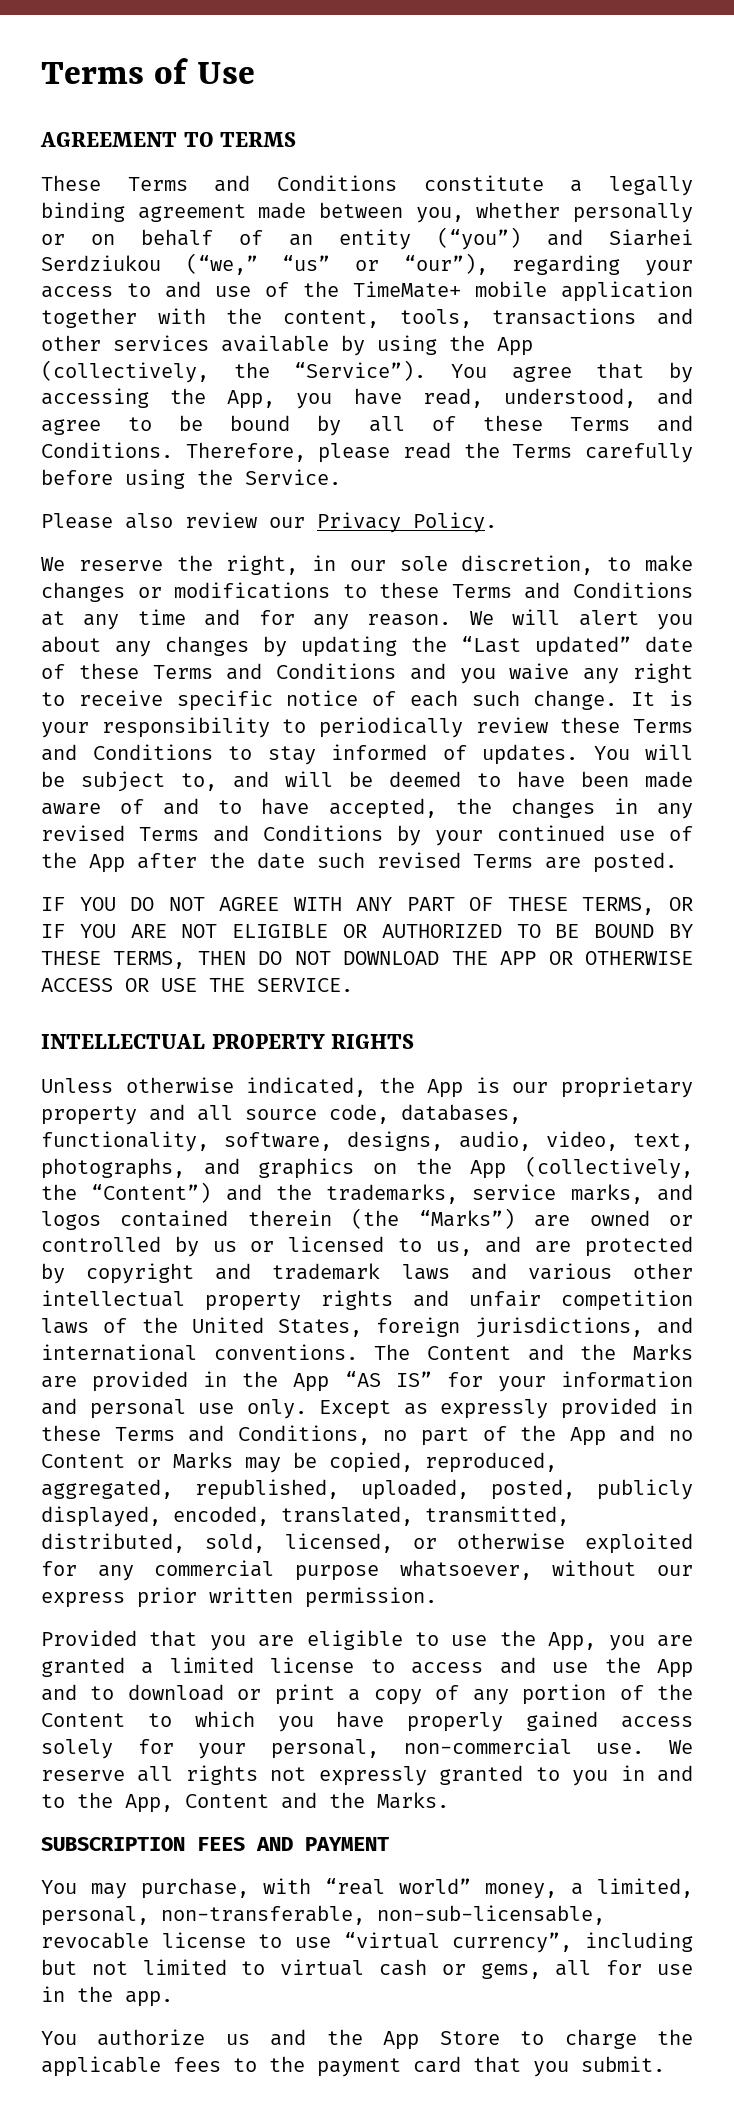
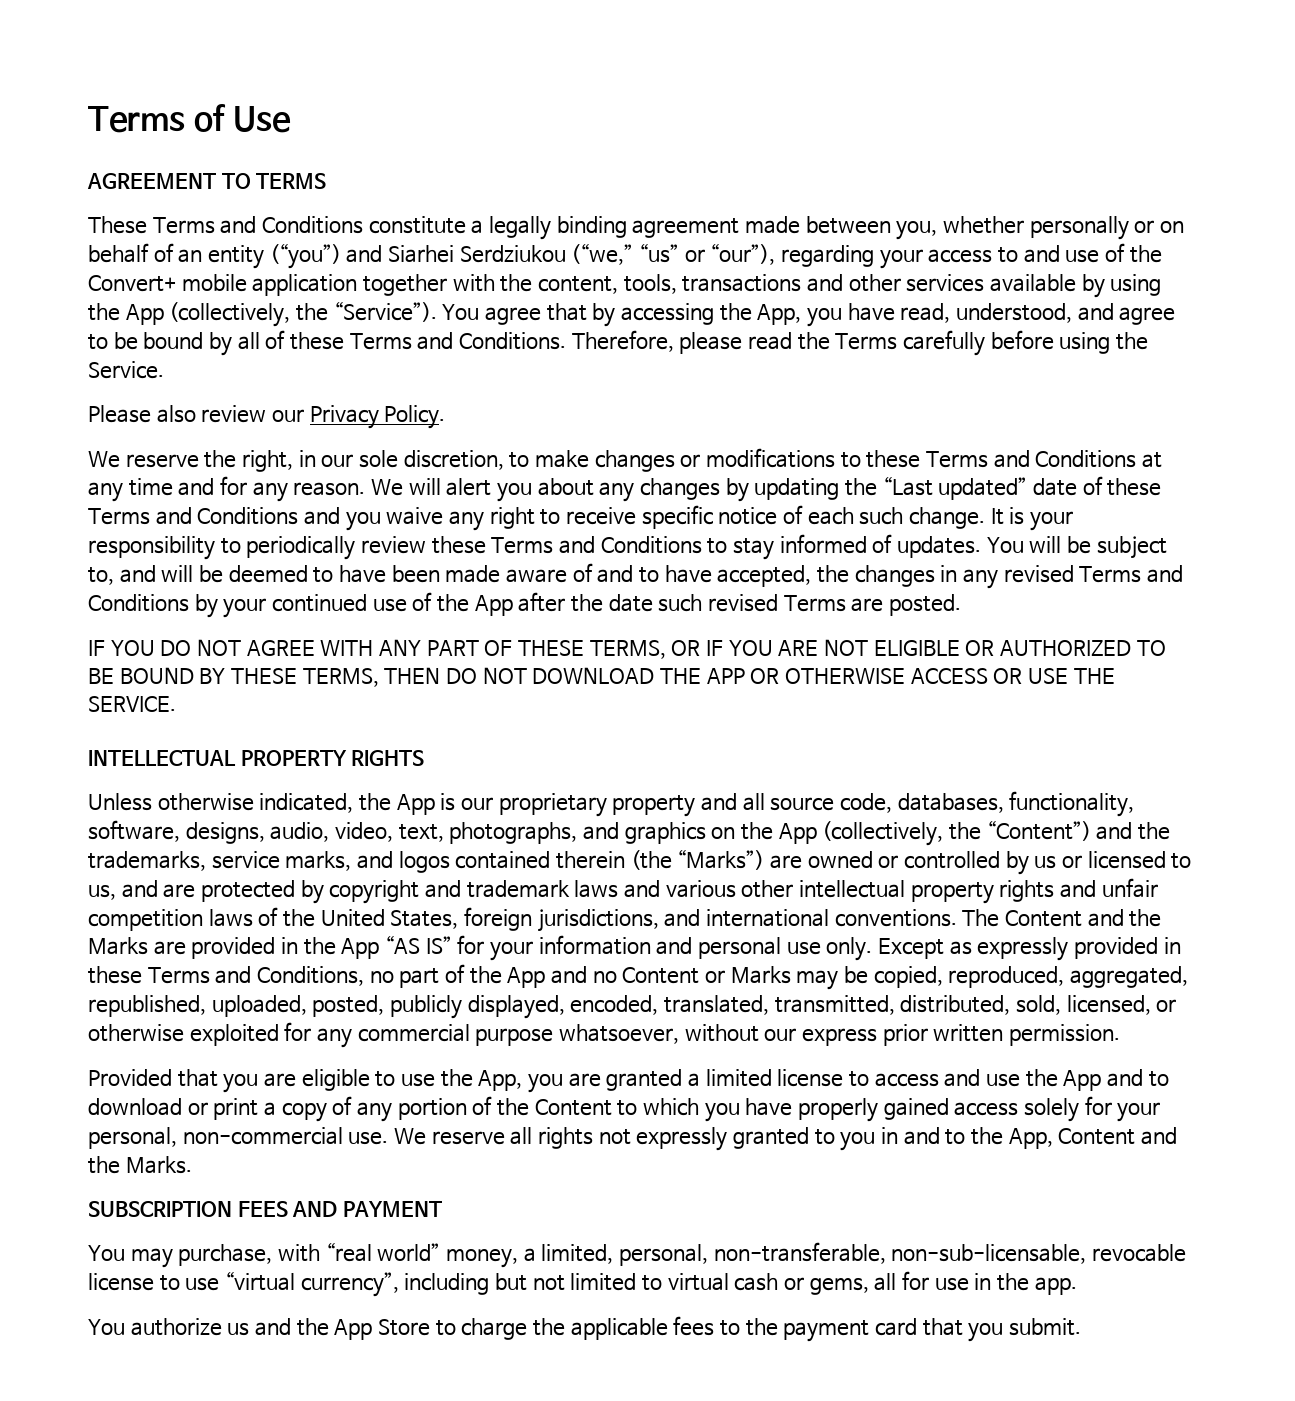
- These Terms and Conditions constitute a legally binding agreement made between you, whether personally or on behalf of an entity (“you”) and Siarhei Serdziukou (“we,” “us” or “our”), regarding your access to and use of the TimeMate+ mobile application together with the content, tools, transactions and other services available by using the App (collectively, the “Service”).
+ These Terms and Conditions constitute a legally binding agreement made between you, whether personally or on behalf of an entity (“you”) and Siarhei Serdziukou (“we,” “us” or “our”), regarding your access to and use of the Convert+ mobile application together with the content, tools, transactions and other services available by using the App (collectively, the “Service”).

